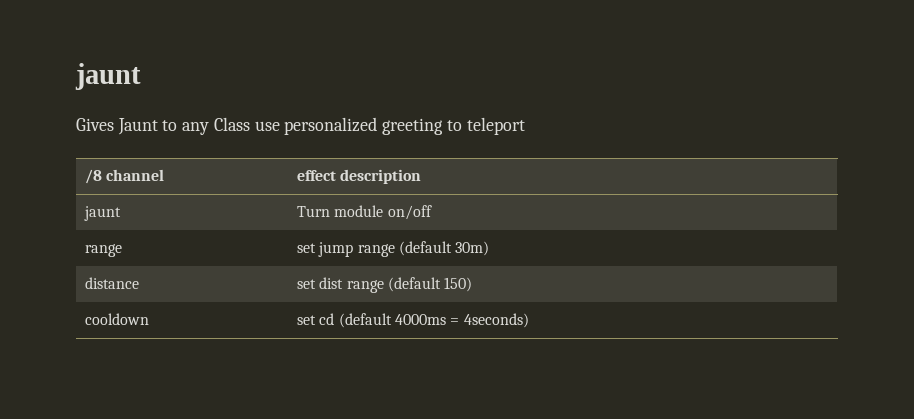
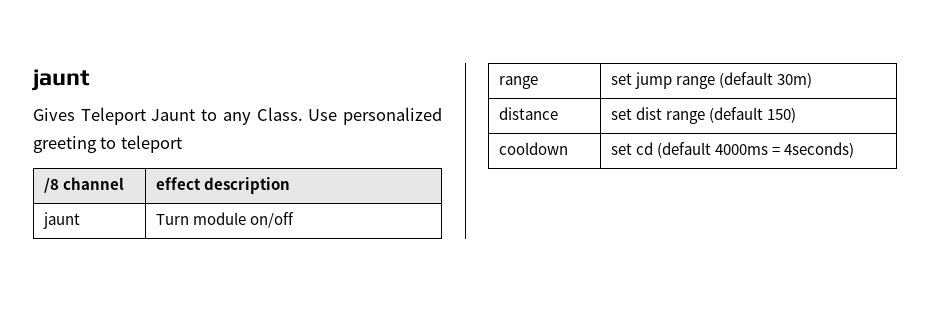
- Gives Jaunt to any Class use personalized greeting to teleport
+ Gives Teleport Jaunt to any Class. Use personalized greeting to teleport

